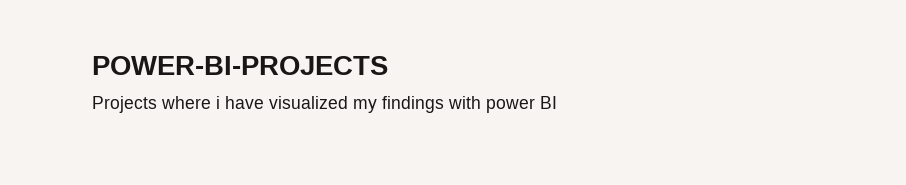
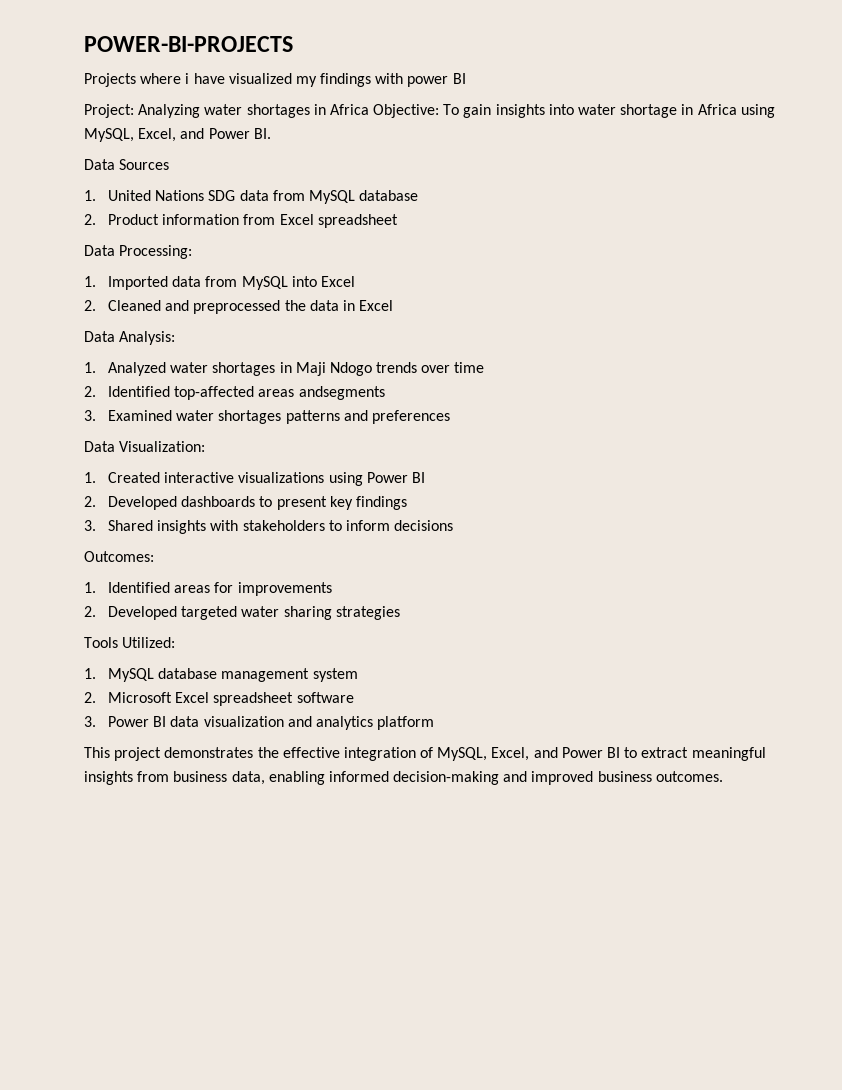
+ Project: Analyzing water shortages in Africa Objective: To gain insights into water shortage in Africa using MySQL, Excel, and Power BI.
+ Data Sources
+ 1. United Nations SDG data from MySQL database
+ 2. Product information from Excel spreadsheet
+ Data Processing:
+ 1. Imported data from MySQL into Excel
+ 2. Cleaned and preprocessed the data in Excel
+ Data Analysis:
+ 1. Analyzed water shortages in Maji Ndogo trends over time
+ 2. Identified top-affected areas andsegments
+ 3. Examined water shortages patterns and preferences
+ Data Visualization:
+ 1. Created interactive visualizations using Power BI
+ 2. Developed dashboards to present key findings
+ 3. Shared insights with stakeholders to inform decisions
+ Outcomes:
+ 1. Identified areas for improvements
+ 2. Developed targeted water sharing strategies
+ Tools Utilized:
+ 1. MySQL database management system
+ 2. Microsoft Excel spreadsheet software
+ 3. Power BI data visualization and analytics platform
+ This project demonstrates the effective integration of MySQL, Excel, and Power BI to extract meaningful insights from business data, enabling informed decision-making and improved business outcomes.

